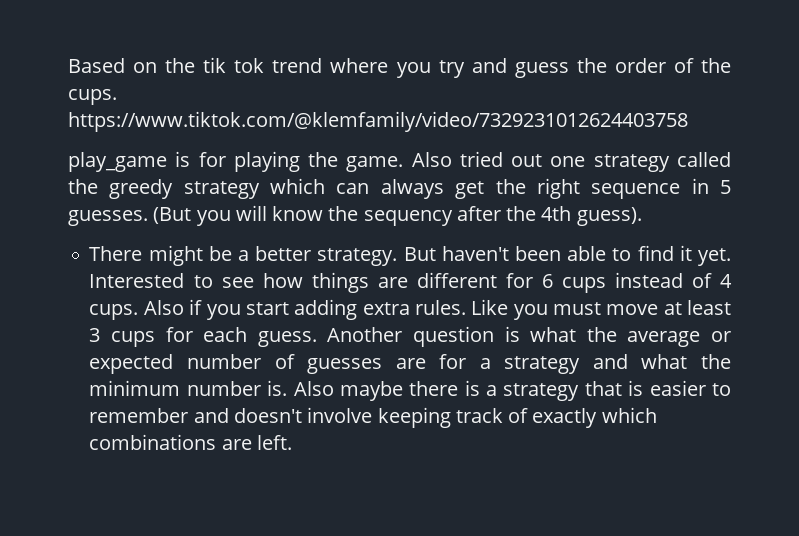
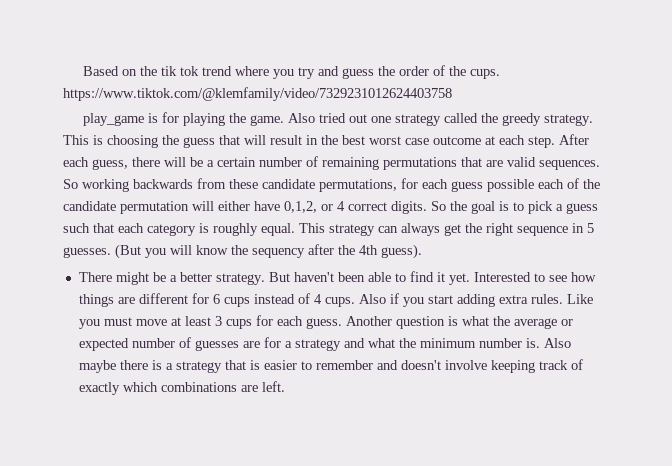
- Also tried out one strategy called the greedy strategy which can always get the right sequence in 5 guesses.
+ Also tried out one strategy called the greedy strategy. This is choosing the guess that will result in the best worst case outcome at each step. After each guess, there will be a certain number of remaining permutations that are valid sequences. So working backwards from these candidate permutations, for each guess possible each of the candidate permutation will either have 0,1,2, or 4 correct digits. So the goal is to pick a guess such that each category is roughly equal. This strategy can always get the right sequence in 5 guesses.

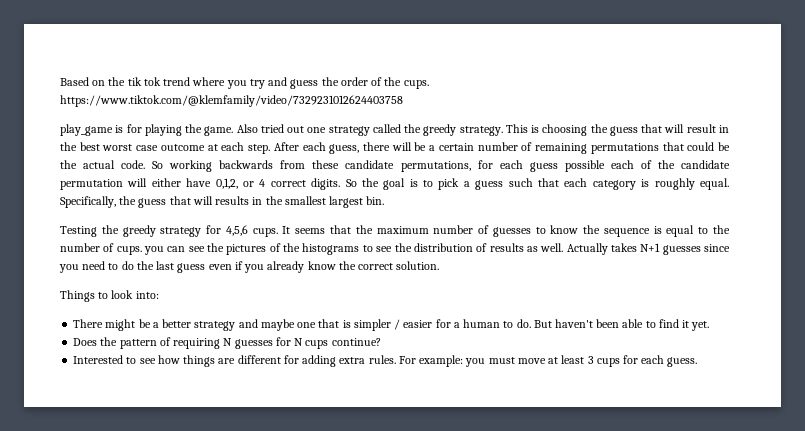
- After each guess, there will be a certain number of remaining permutations that are valid sequences.
+ After each guess, there will be a certain number of remaining permutations that could be the actual code.
- This strategy can always get the right sequence in 5 guesses. (But you will know the sequency after the 4th guess).
+ Specifically, the guess that will results in the smallest largest bin.
+ Testing the greedy strategy for 4,5,6 cups. It seems that the maximum number of guesses to know the sequence is equal to the number of cups. you can see the pictures of the histograms to see the distribution of results as well. Actually takes N+1 guesses since you need to do the last guess even if you already know the correct solution.
+ Things to look into:
- There might be a better strategy.
+ There might be a better strategy and maybe one that is simpler / easier for a human to do.
- But haven't been able to find it yet. Interested to see how things are different for 6 cups instead of 4 cups. Also if you start adding extra rules.
+ But haven't been able to find it yet.
+ Does the pattern of requiring N guesses for N cups continue?
+ Interested to see how things are different for adding extra rules.
- Like you must move at least 3 cups for each guess. Another question is what the average or expected number of guesses are for a strategy and what the minimum number is. Also maybe there is a strategy that is easier to remember and doesn't involve keeping track of exactly which combinations are left.
+ For example: you must move at least 3 cups for each guess.

